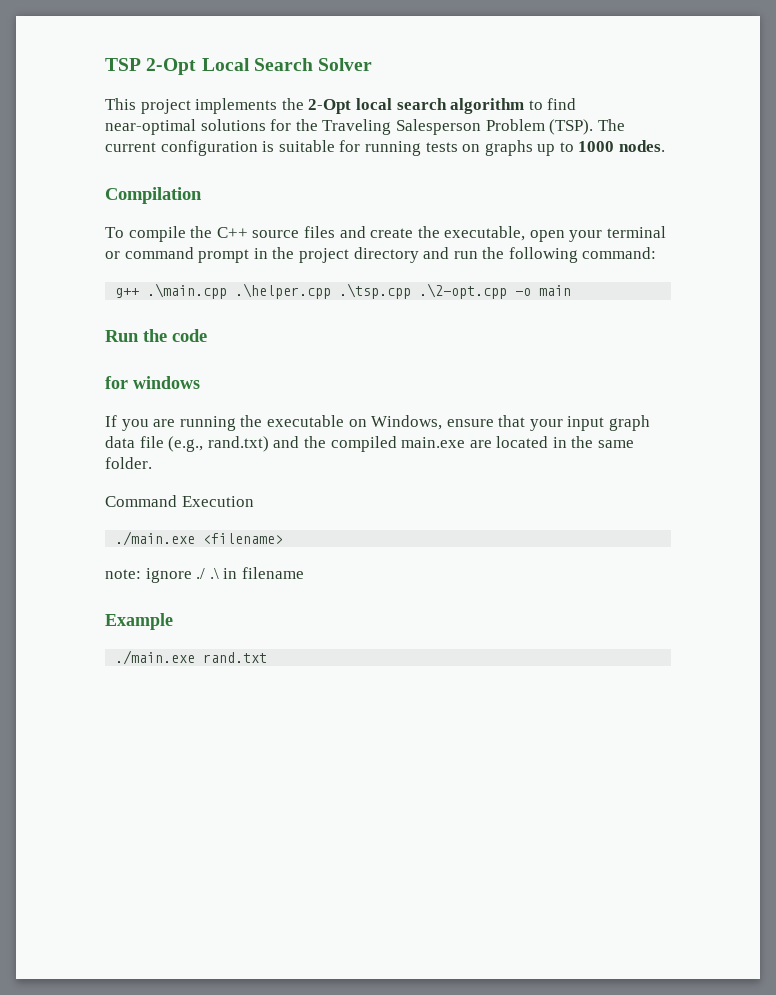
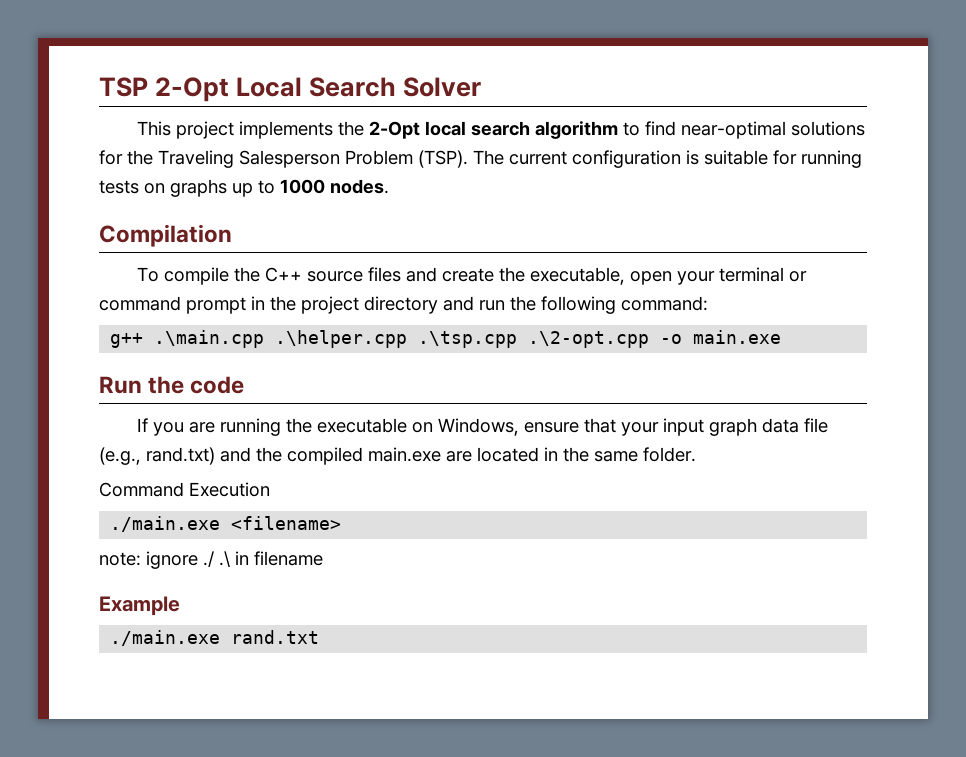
- g++ .\main.cpp .\helper.cpp .\tsp.cpp .\2-opt.cpp -o main
+ g++ .\main.cpp .\helper.cpp .\tsp.cpp .\2-opt.cpp -o main.exe
- for windows

